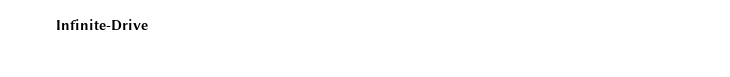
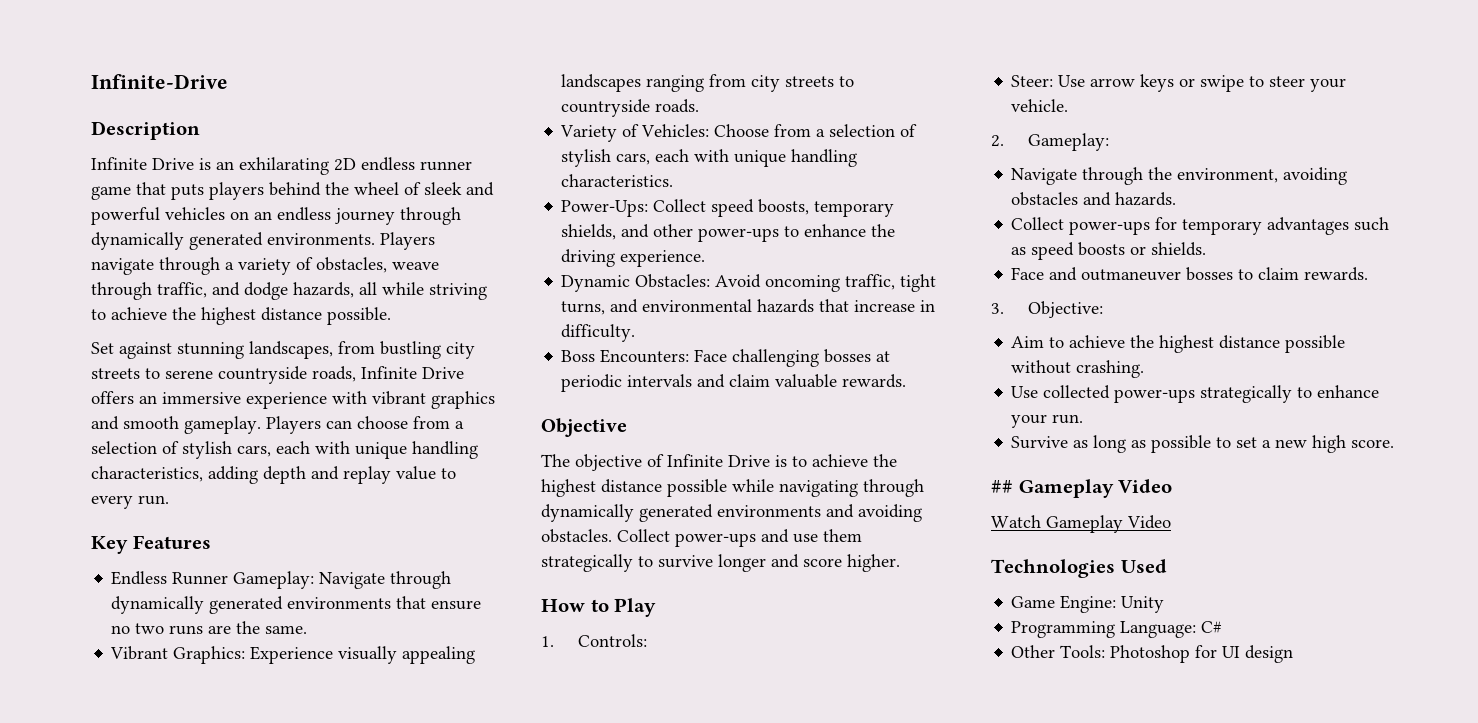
+ Description
+ Infinite Drive is an exhilarating 2D endless runner game that puts players behind the wheel of sleek and powerful vehicles on an endless journey through dynamically generated environments. Players navigate through a variety of obstacles, weave through traffic, and dodge hazards, all while striving to achieve the highest distance possible.
+ Set against stunning landscapes, from bustling city streets to serene countryside roads, Infinite Drive offers an immersive experience with vibrant graphics and smooth gameplay. Players can choose from a selection of stylish cars, each with unique handling characteristics, adding depth and replay value to every run.
+ Key Features
+ Endless Runner Gameplay: Navigate through dynamically generated environments that ensure no two runs are the same.
+ Vibrant Graphics: Experience visually appealing landscapes ranging from city streets to countryside roads.
+ Variety of Vehicles: Choose from a selection of stylish cars, each with unique handling characteristics.
+ Power-Ups: Collect speed boosts, temporary shields, and other power-ups to enhance the driving experience.
+ Dynamic Obstacles: Avoid oncoming traffic, tight turns, and environmental hazards that increase in difficulty.
+ Boss Encounters: Face challenging bosses at periodic intervals and claim valuable rewards.
+ Objective
+ The objective of Infinite Drive is to achieve the highest distance possible while navigating through dynamically generated environments and avoiding obstacles. Collect power-ups and use them strategically to survive longer and score higher.
+ How to Play
+ 1. Controls:
+ Steer: Use arrow keys or swipe to steer your vehicle.
+ 2. Gameplay:
+ Navigate through the environment, avoiding obstacles and hazards.
+ Collect power-ups for temporary advantages such as speed boosts or shields.
+ Face and outmaneuver bosses to claim rewards.
+ 3. Objective:
+ Aim to achieve the highest distance possible without crashing.
+ Use collected power-ups strategically to enhance your run.
+ Survive as long as possible to set a new high score.
+ ## Gameplay Video
+ Watch Gameplay Video
+ Technologies Used
+ Game Engine: Unity
+ Programming Language: C#
+ Other Tools: Photoshop for UI design

